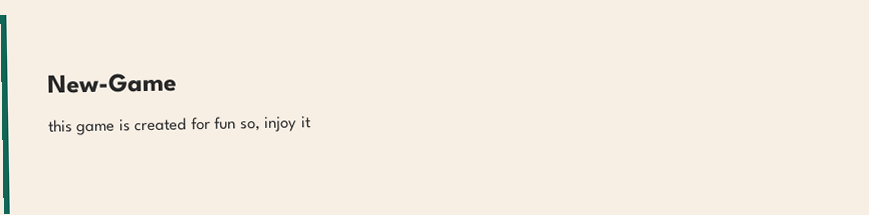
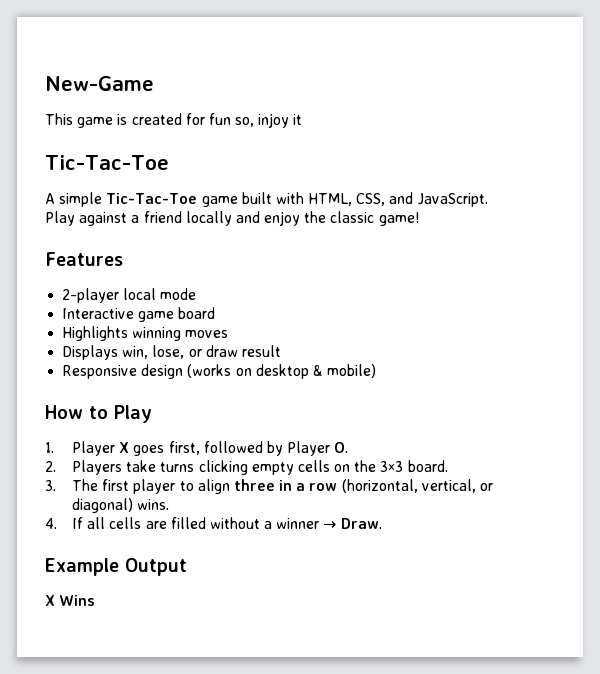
- this game is created for fun so, injoy it
+ This game is created for fun so, injoy it
+ Tic-Tac-Toe
+ A simple Tic-Tac-Toe game built with HTML, CSS, and JavaScript.
+ Play against a friend locally and enjoy the classic game!
+ Features
+ 2-player local mode
+ Interactive game board
+ Highlights winning moves
+ Displays win, lose, or draw result
+ Responsive design (works on desktop & mobile)
+ How to Play
+ 1. Player X goes first, followed by Player O.
+ 2. Players take turns clicking empty cells on the 3×3 board.
+ 3. The first player to align three in a row (horizontal, vertical, or diagonal) wins.
+ 4. If all cells are filled without a winner → Draw.
+ Example Output
+ X Wins

